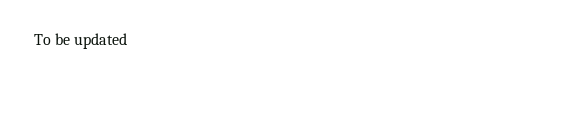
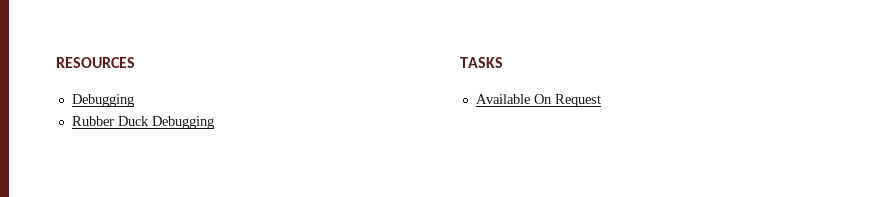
- To be updated
+ RESOURCES
+ Debugging
+ Rubber Duck Debugging
+ TASKS
+ Available On Request

